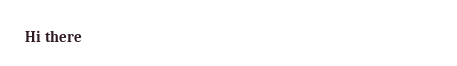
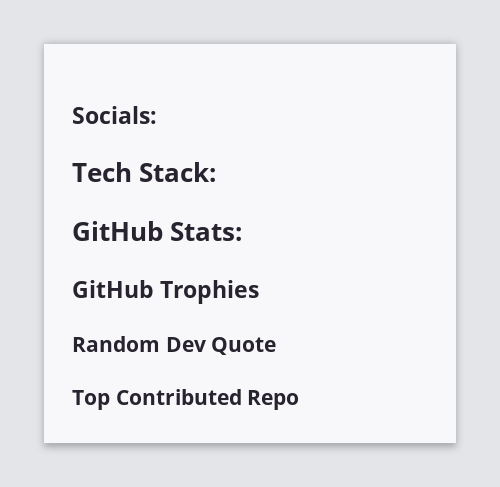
- Hi there
+ Socials:
+ Tech Stack:
+ GitHub Stats:
+ GitHub Trophies
+ Random Dev Quote
+ Top Contributed Repo

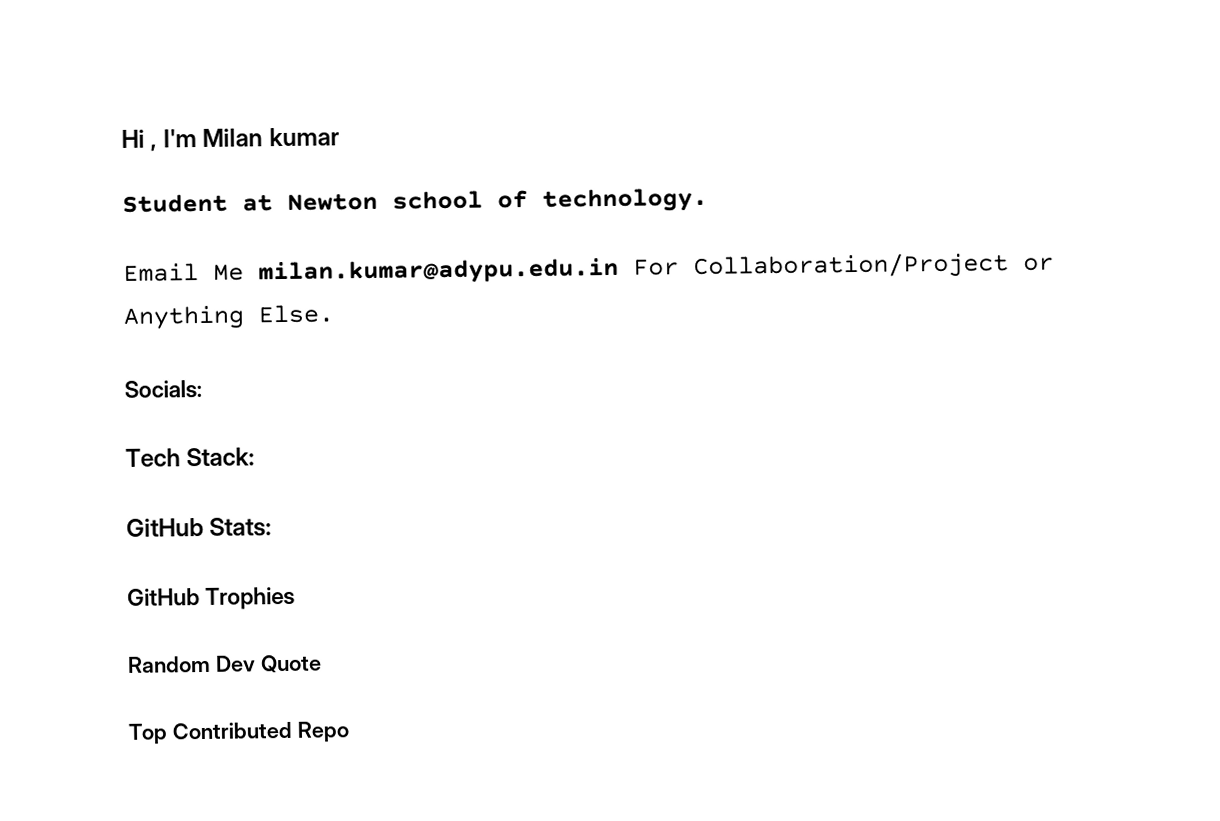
+ Hi , I'm Milan kumar
+ Student at Newton school of technology.
+ Email Me milan.kumar@adypu.edu.in For Collaboration/Project or Anything Else.

